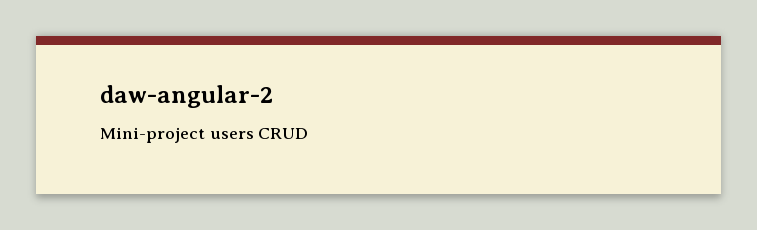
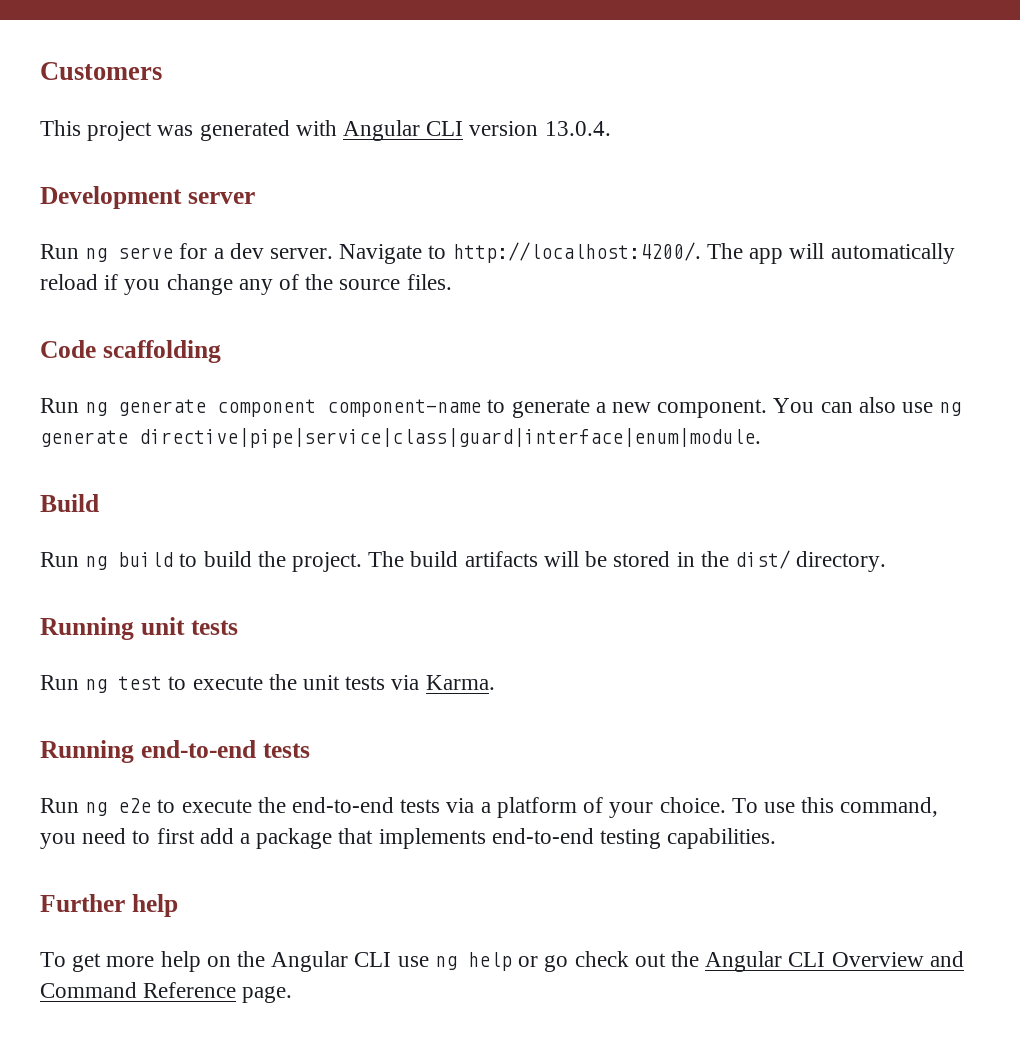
- daw-angular-2
- Mini-project users CRUD
+ Customers
+ This project was generated with Angular CLI version 13.0.4.
+ Development server
+ Run ng serve for a dev server. Navigate to http://localhost:4200/. The app will automatically reload if you change any of the source files.
+ Code scaffolding
+ Run ng generate component component-name to generate a new component. You can also use ng generate directive|pipe|service|class|guard|interface|enum|module.
+ Build
+ Run ng build to build the project. The build artifacts will be stored in the dist/ directory.
+ Running unit tests
+ Run ng test to execute the unit tests via Karma.
+ Running end-to-end tests
+ Run ng e2e to execute the end-to-end tests via a platform of your choice. To use this command, you need to first add a package that implements end-to-end testing capabilities.
+ Further help
+ To get more help on the Angular CLI use ng help or go check out the Angular CLI Overview and Command Reference page.

